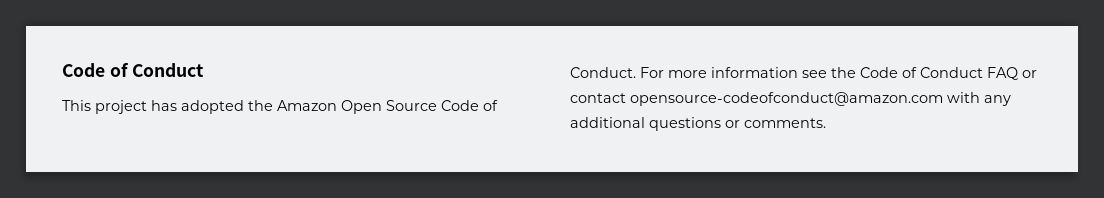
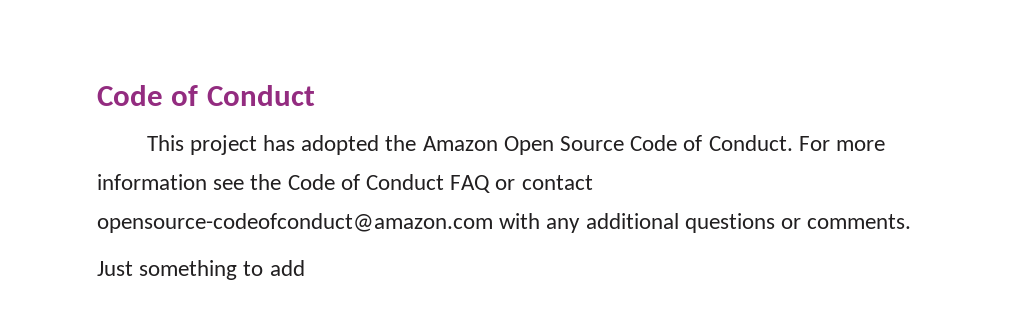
+ Just something to add

